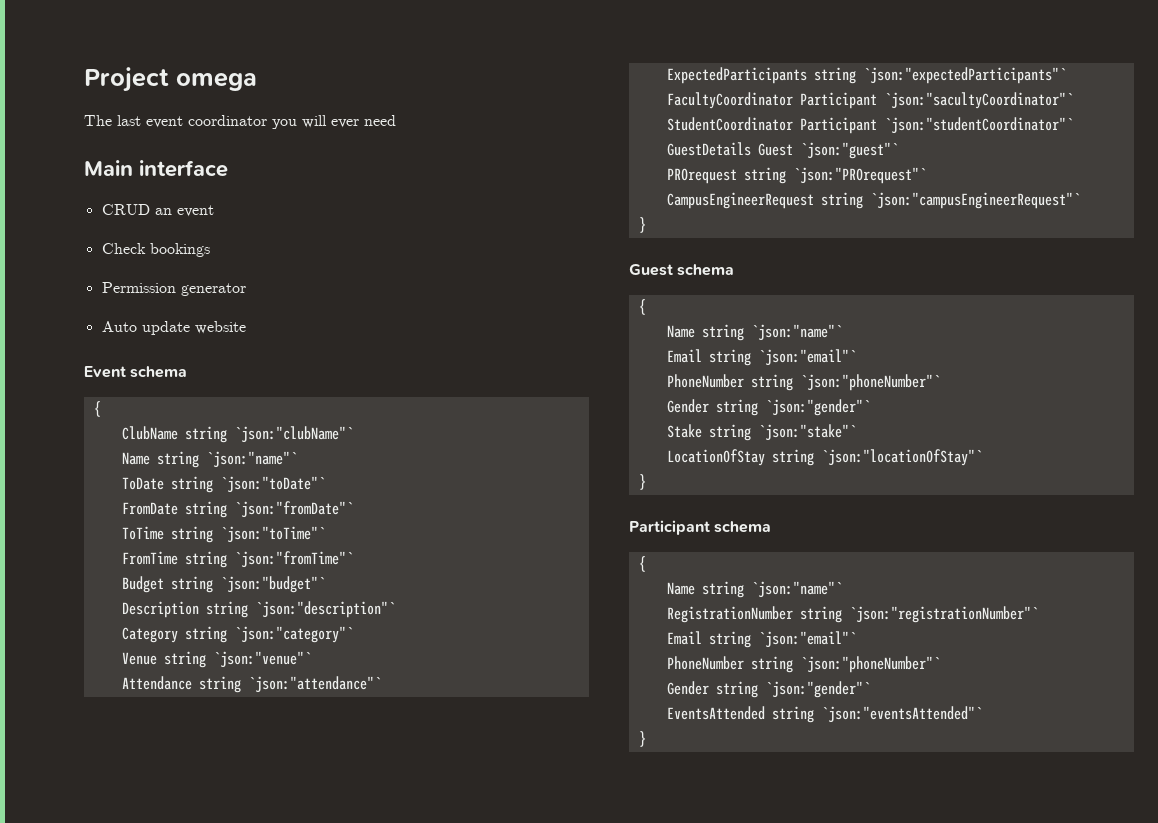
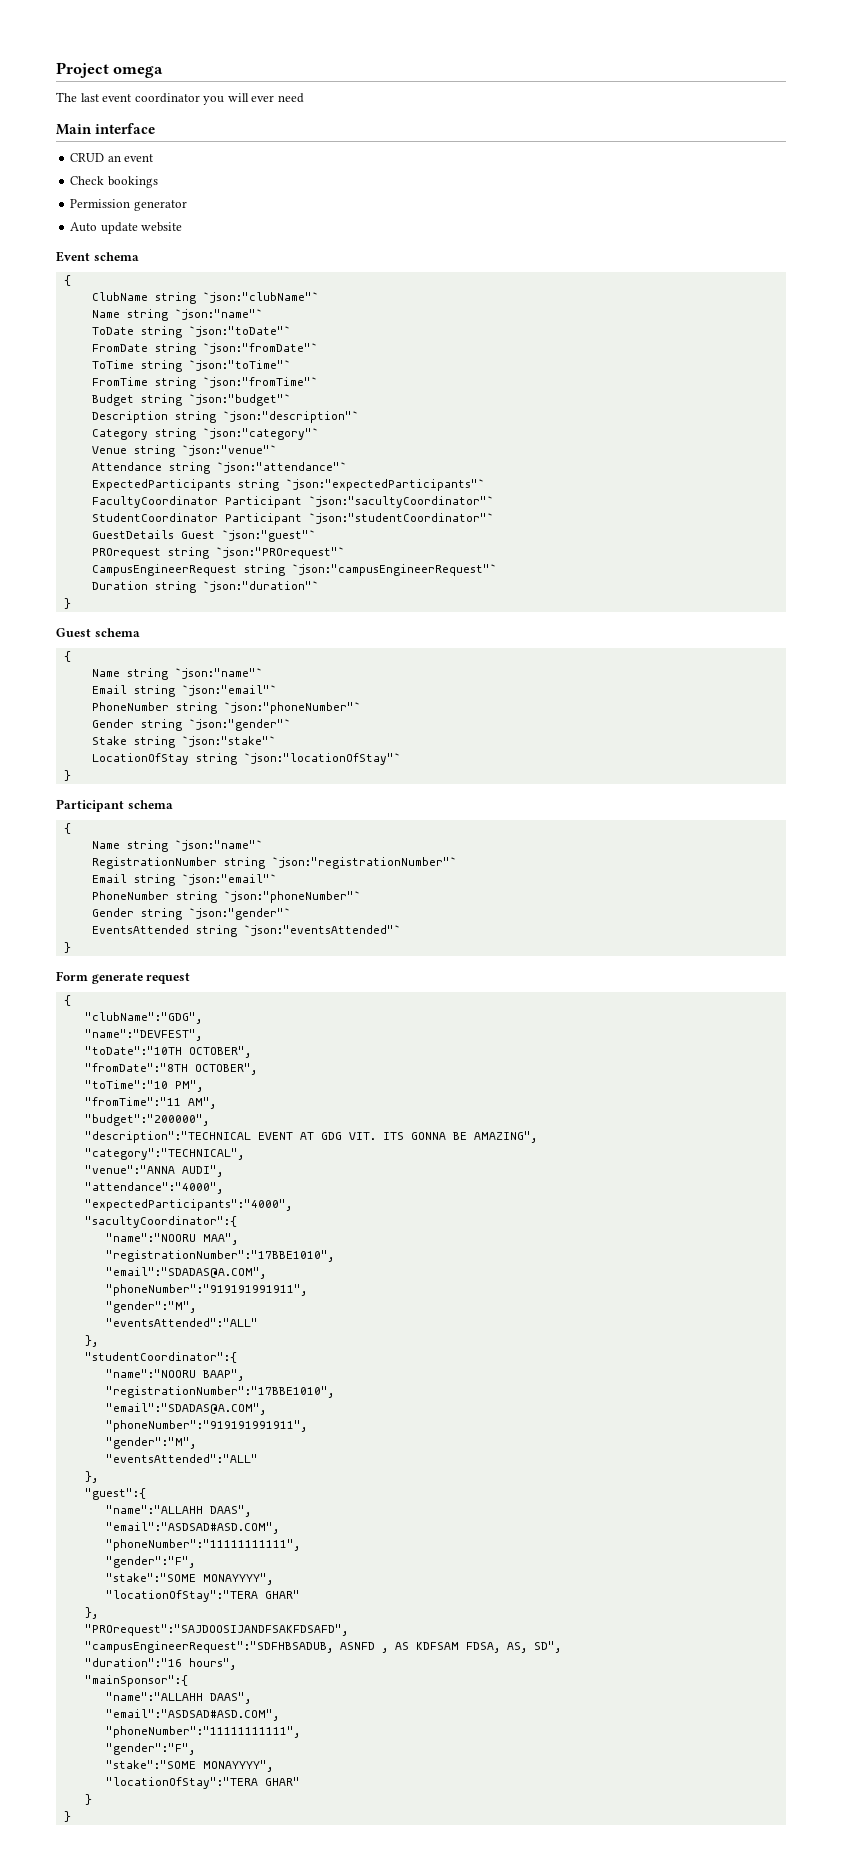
+ Duration string `json:"duration"`
+ Form generate request
+ {
+ "clubName":"GDG",
+ "name":"DEVFEST",
+ "toDate":"10TH OCTOBER",
+ "fromDate":"8TH OCTOBER",
+ "toTime":"10 PM",
+ "fromTime":"11 AM",
+ "budget":"200000",
+ "description":"TECHNICAL EVENT AT GDG VIT. ITS GONNA BE AMAZING",
+ "category":"TECHNICAL",
+ "venue":"ANNA AUDI",
+ "attendance":"4000",
+ "expectedParticipants":"4000",
+ "sacultyCoordinator":{
+ "name":"NOORU MAA",
+ "registrationNumber":"17BBE1010",
+ "email":"SDADAS@A.COM",
+ "phoneNumber":"919191991911",
+ "gender":"M",
+ "eventsAttended":"ALL"
+ },
+ "studentCoordinator":{
+ "name":"NOORU BAAP",
+ "registrationNumber":"17BBE1010",
+ "email":"SDADAS@A.COM",
+ "phoneNumber":"919191991911",
+ "gender":"M",
+ "eventsAttended":"ALL"
+ },
+ "guest":{
+ "name":"ALLAHH DAAS",
+ "email":"ASDSAD#ASD.COM",
+ "phoneNumber":"11111111111",
+ "gender":"F",
+ "stake":"SOME MONAYYYY",
+ "locationOfStay":"TERA GHAR"
+ },
+ "PROrequest":"SAJDOOSIJANDFSAKFDSAFD",
+ "campusEngineerRequest":"SDFHBSADUB, ASNFD , AS KDFSAM FDSA, AS, SD",
+ "duration":"16 hours",
+ "mainSponsor":{
+ "name":"ALLAHH DAAS",
+ "email":"ASDSAD#ASD.COM",
+ "phoneNumber":"11111111111",
+ "gender":"F",
+ "stake":"SOME MONAYYYY",
+ "locationOfStay":"TERA GHAR"
+ }
+ }

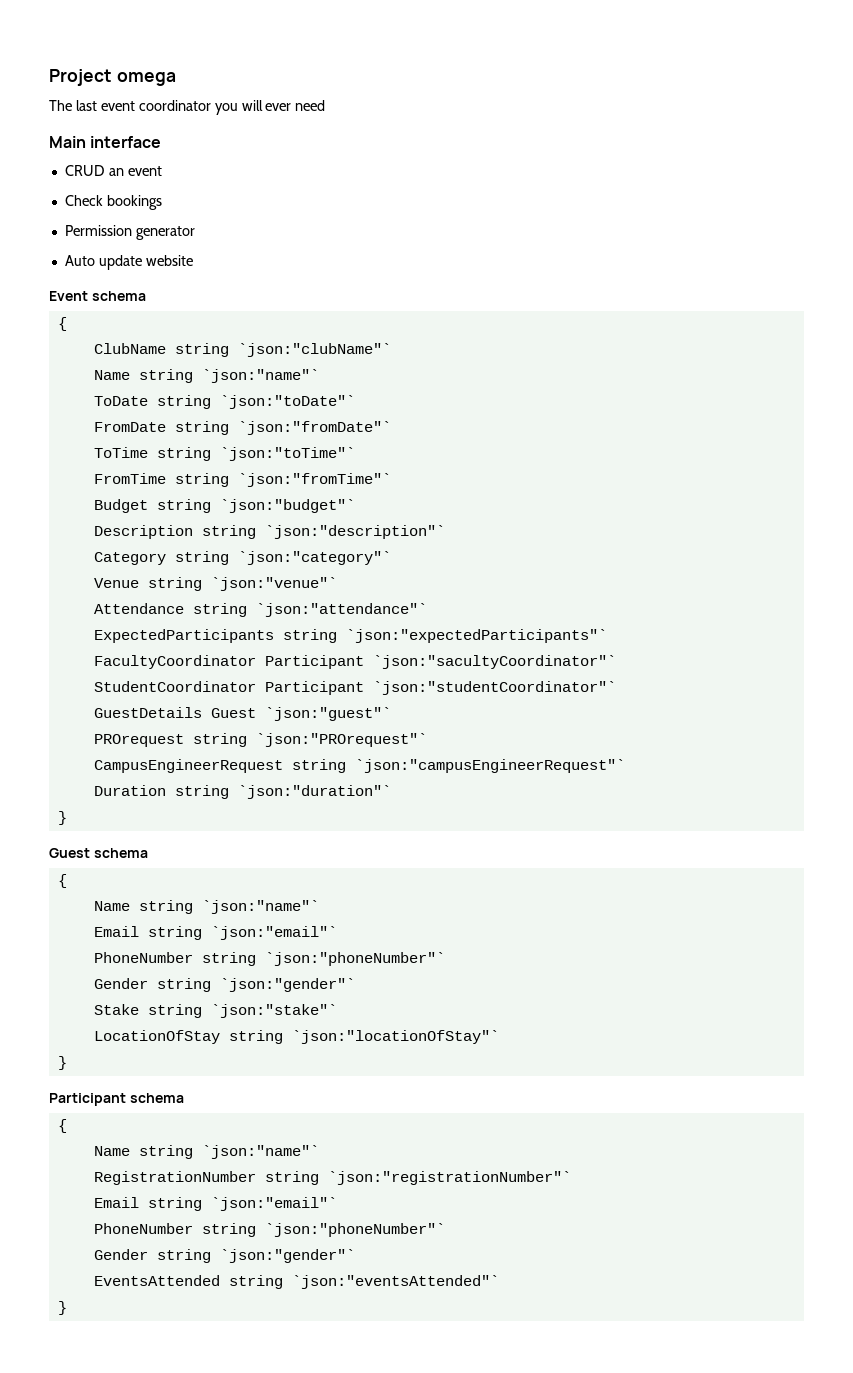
- Form generate request
- {
- "clubName":"GDG",
- "name":"DEVFEST",
- "toDate":"10TH OCTOBER",
- "fromDate":"8TH OCTOBER",
- "toTime":"10 PM",
- "fromTime":"11 AM",
- "budget":"200000",
- "description":"TECHNICAL EVENT AT GDG VIT. ITS GONNA BE AMAZING",
- "category":"TECHNICAL",
- "venue":"ANNA AUDI",
- "attendance":"4000",
- "expectedParticipants":"4000",
- "sacultyCoordinator":{
- "name":"NOORU MAA",
- "registrationNumber":"17BBE1010",
- "email":"SDADAS@A.COM",
- "phoneNumber":"919191991911",
- "gender":"M",
- "eventsAttended":"ALL"
- },
- "studentCoordinator":{
- "name":"NOORU BAAP",
- "registrationNumber":"17BBE1010",
- "email":"SDADAS@A.COM",
- "phoneNumber":"919191991911",
- "gender":"M",
- "eventsAttended":"ALL"
- },
- "guest":{
- "name":"ALLAHH DAAS",
- "email":"ASDSAD#ASD.COM",
- "phoneNumber":"11111111111",
- "gender":"F",
- "stake":"SOME MONAYYYY",
- "locationOfStay":"TERA GHAR"
- },
- "PROrequest":"SAJDOOSIJANDFSAKFDSAFD",
- "campusEngineerRequest":"SDFHBSADUB, ASNFD , AS KDFSAM FDSA, AS, SD",
- "duration":"16 hours",
- "mainSponsor":{
- "name":"ALLAHH DAAS",
- "email":"ASDSAD#ASD.COM",
- "phoneNumber":"11111111111",
- "gender":"F",
- "stake":"SOME MONAYYYY",
- "locationOfStay":"TERA GHAR"
- }
- }

